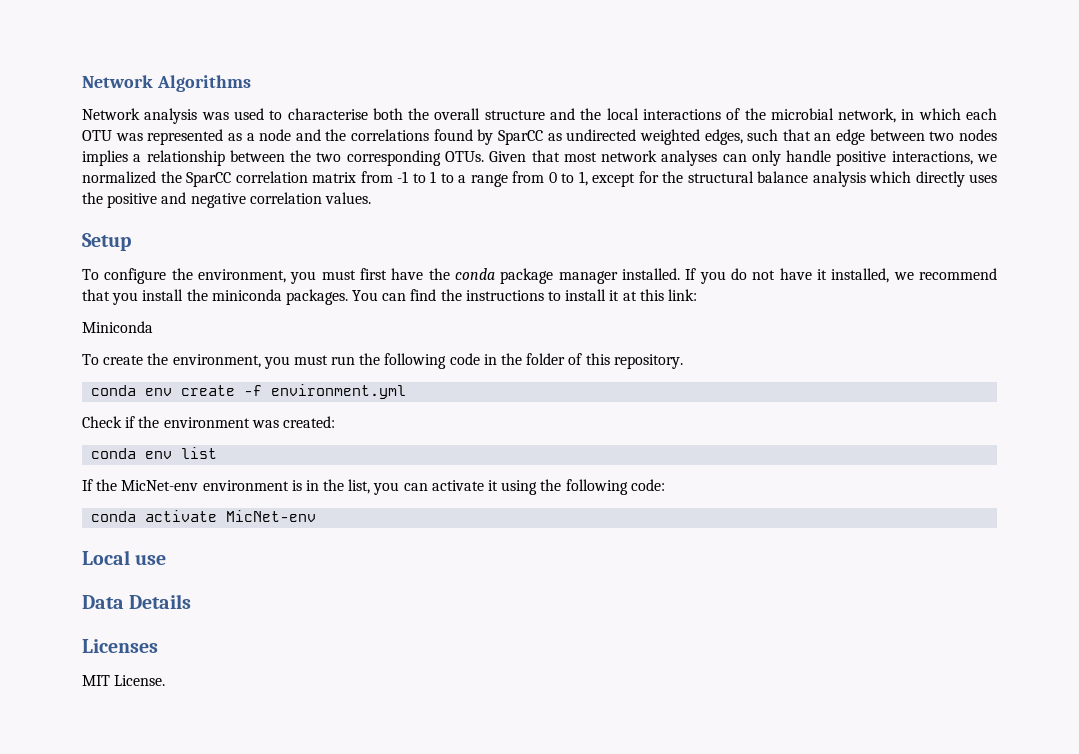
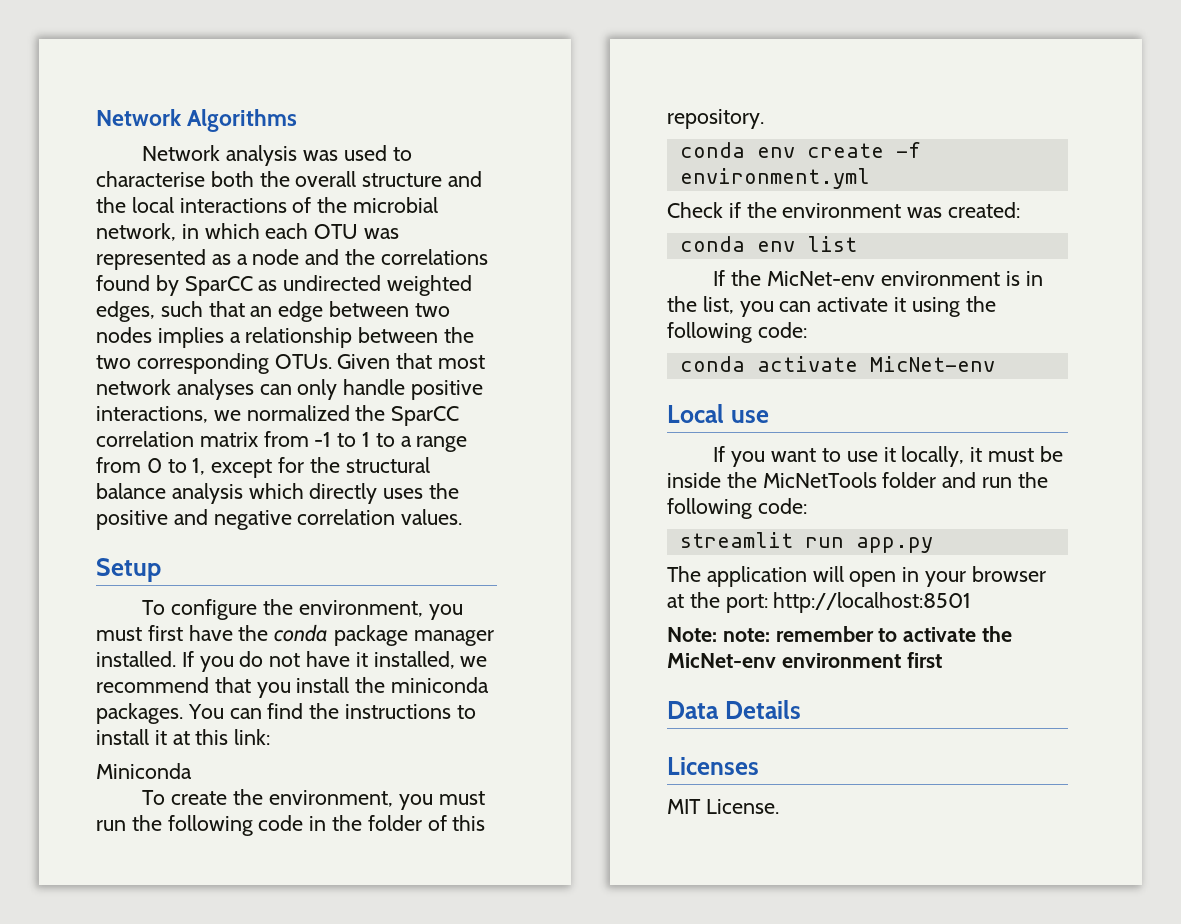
+ If you want to use it locally, it must be inside the MicNetTools folder and run the following code:
+ streamlit run app.py
+ The application will open in your browser at the port: http://localhost:8501
+ Note: note: remember to activate the MicNet-env environment first

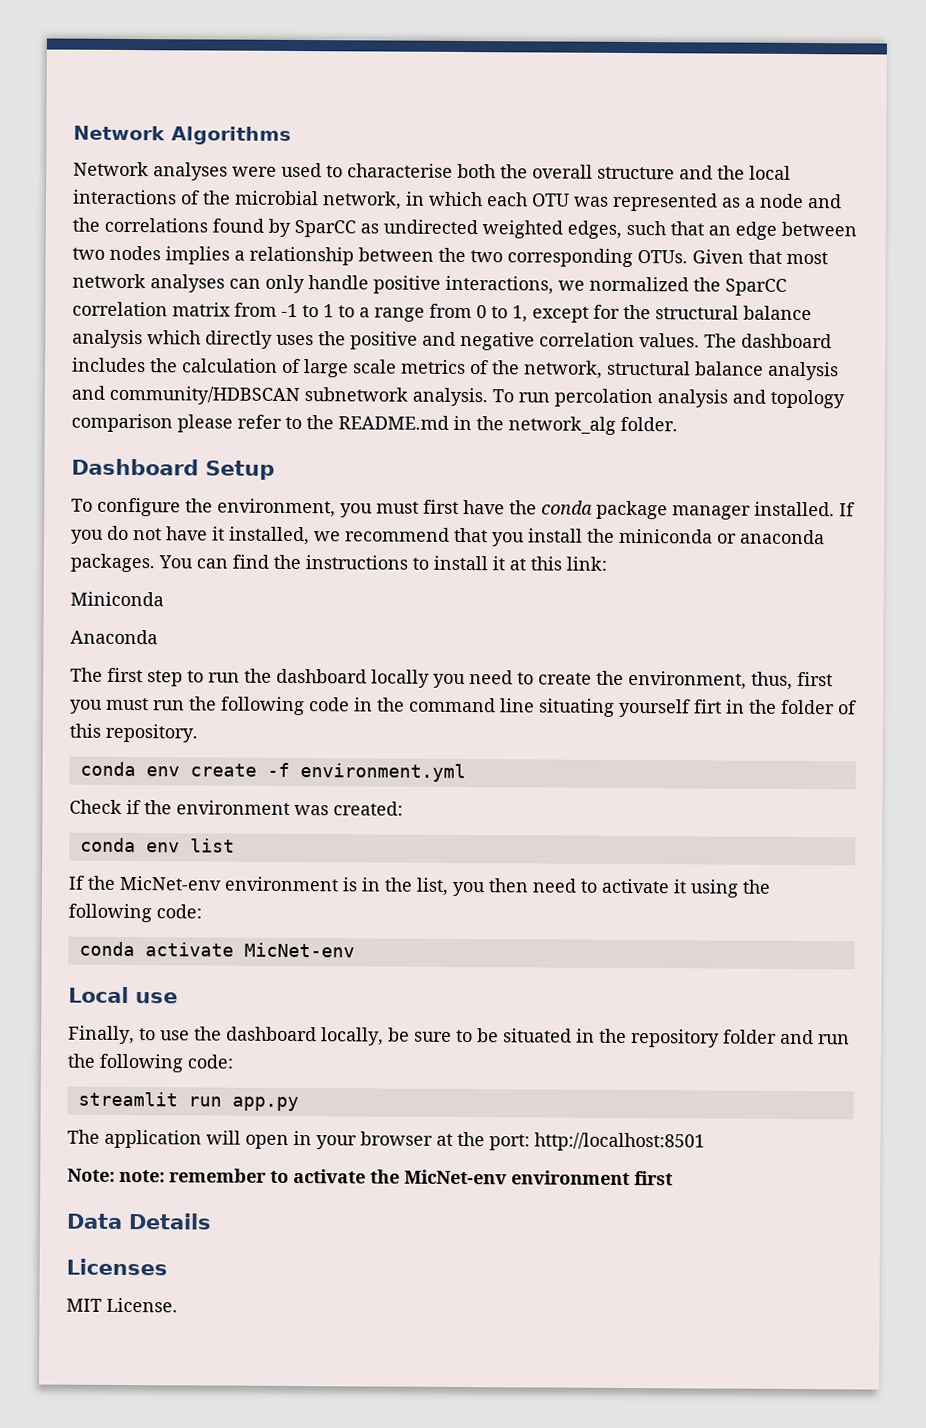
- Network analysis was used to characterise both the overall structure and the local interactions of the microbial network, in which each OTU was represented as a node and the correlations found by SparCC as undirected weighted edges, such that an edge between two nodes implies a relationship between the two corresponding OTUs.
+ Network analyses were used to characterise both the overall structure and the local interactions of the microbial network, in which each OTU was represented as a node and the correlations found by SparCC as undirected weighted edges, such that an edge between two nodes implies a relationship between the two corresponding OTUs.
- Given that most network analyses can only handle positive interactions, we normalized the SparCC correlation matrix from -1 to 1 to a range from 0 to 1, except for the structural balance analysis which directly uses the positive and negative correlation values.
- Setup
+ Given that most network analyses can only handle positive interactions, we normalized the SparCC correlation matrix from -1 to 1 to a range from 0 to 1, except for the structural balance analysis which directly uses the positive and negative correlation values. The dashboard includes the calculation of large scale metrics of the network, structural balance analysis and community/HDBSCAN subnetwork analysis. To run percolation analysis and topology comparison please refer to the README.md in the network_alg folder.
+ Dashboard Setup
- If you do not have it installed, we recommend that you install the miniconda packages.
+ If you do not have it installed, we recommend that you install the miniconda or anaconda packages.
- To create the environment, you must run the following code in the folder of this repository.
+ Anaconda
+ The first step to run the dashboard locally you need to create the environment, thus, first you must run the following code in the command line situating yourself firt in the folder of this repository.
- If the MicNet-env environment is in the list, you can activate it using the following code:
+ If the MicNet-env environment is in the list, you then need to activate it using the following code:
- If you want to use it locally, it must be inside the MicNetTools folder and run the following code:
+ Finally, to use the dashboard locally, be sure to be situated in the repository folder and run the following code:

